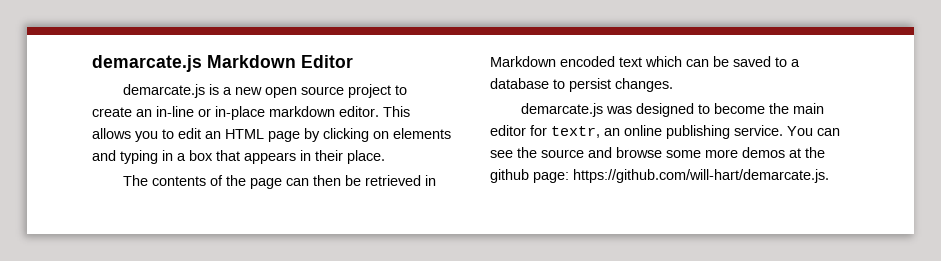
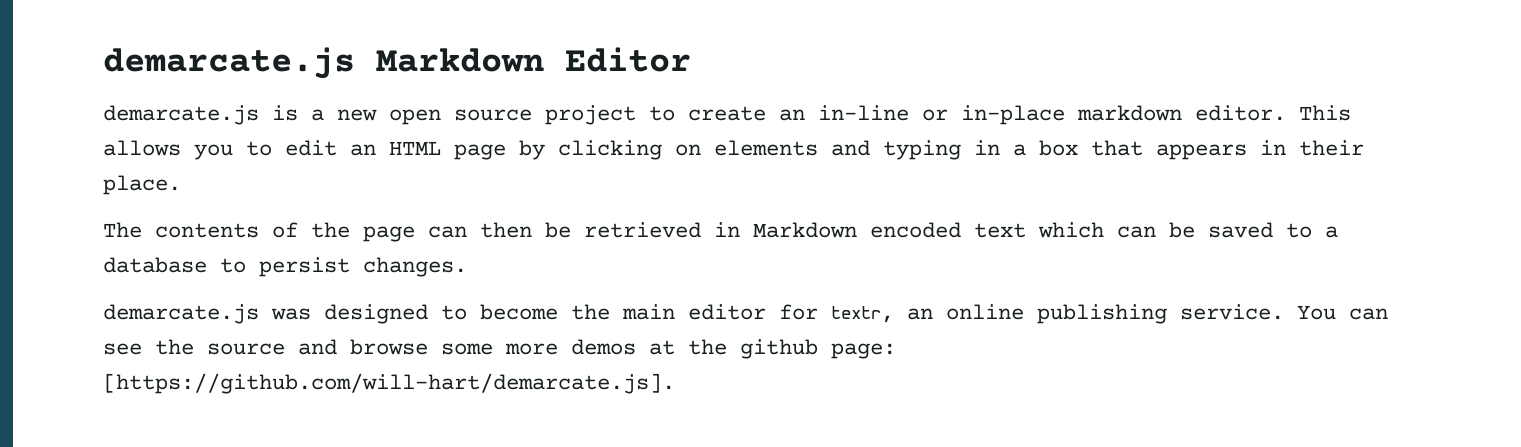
- You can see the source and browse some more demos at the github page: https://github.com/will-hart/demarcate.js.
+ You can see the source and browse some more demos at the github page: [https://github.com/will-hart/demarcate.js].

